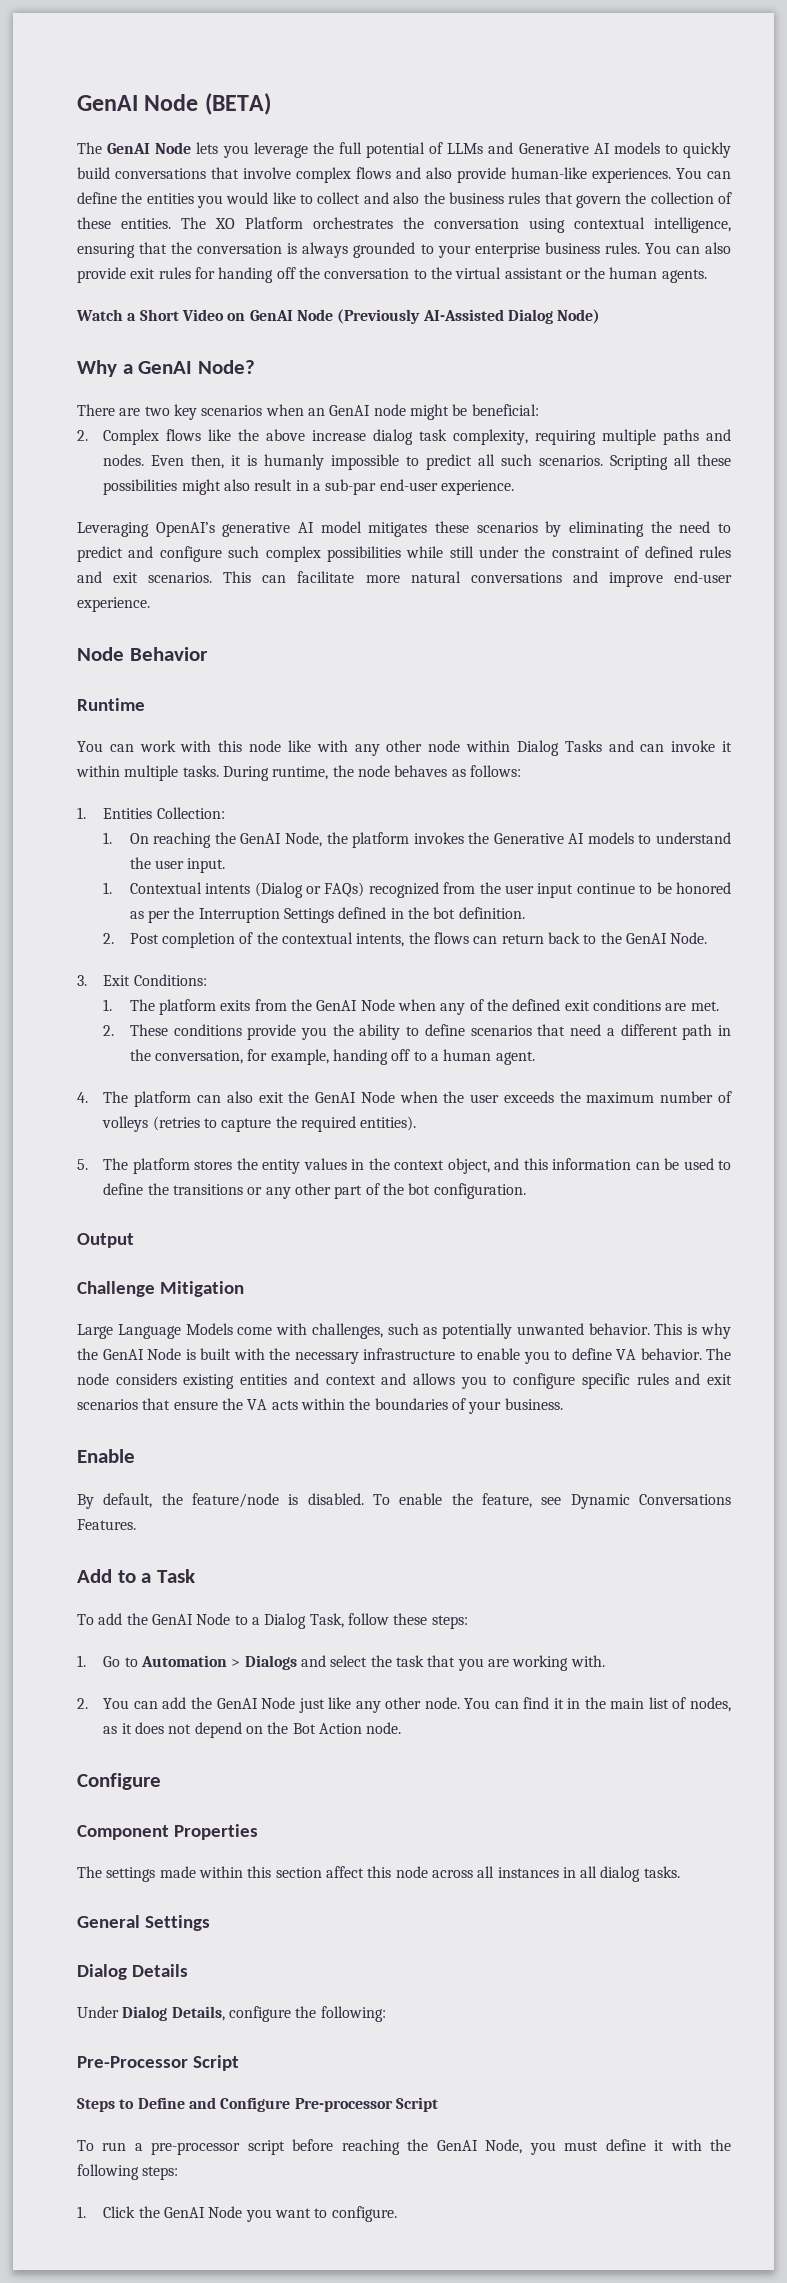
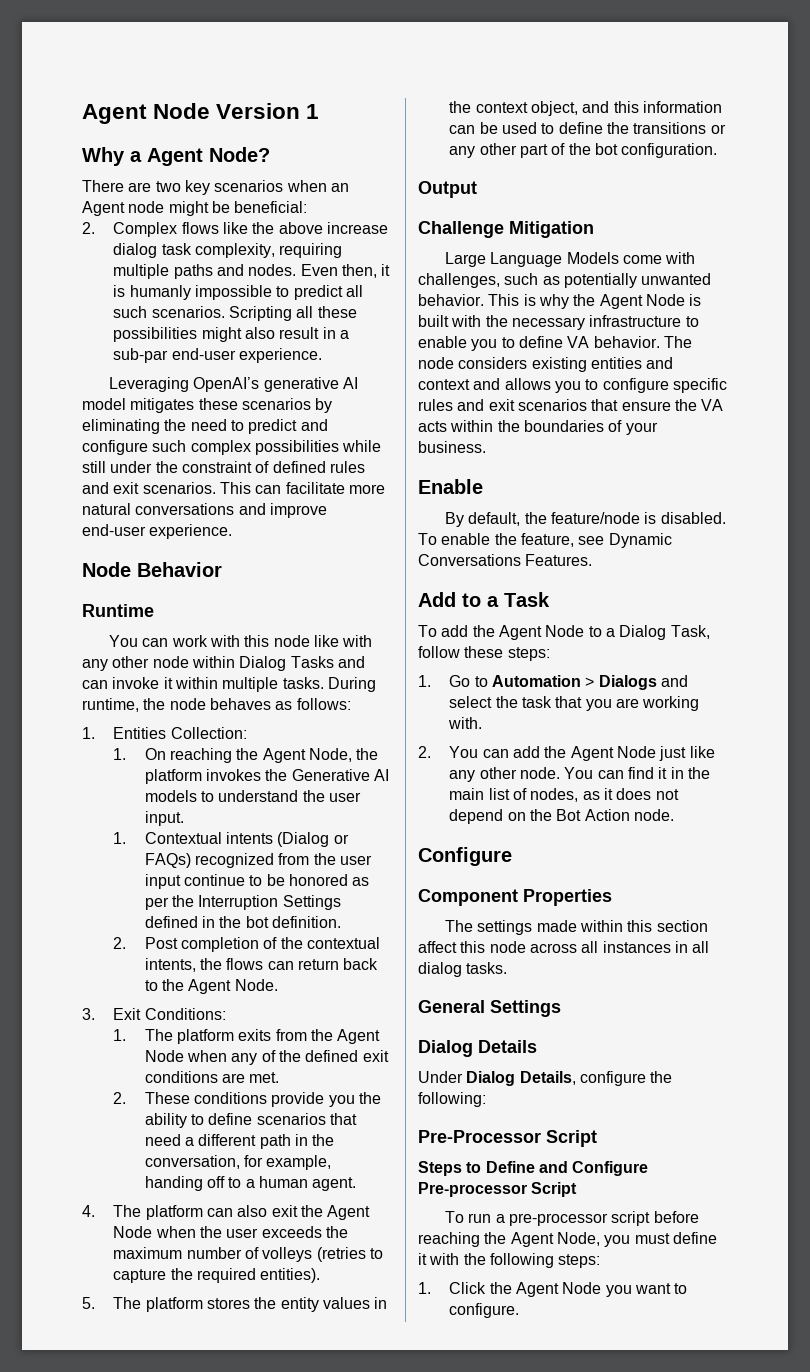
- GenAI Node (BETA)
- The GenAI Node lets you leverage the full potential of LLMs and Generative AI models to quickly build conversations that involve complex flows and also provide human-like experiences. You can define the entities you would like to collect and also the business rules that govern the collection of these entities. The XO Platform orchestrates the conversation using contextual intelligence, ensuring that the conversation is always grounded to your enterprise business rules. You can also provide exit rules for handing off the conversation to the virtual assistant or the human agents.
- Watch a Short Video on GenAI Node (Previously AI-Assisted Dialog Node)
+ Agent Node Version 1
- Why a GenAI Node?
+ Why a Agent Node?
- There are two key scenarios when an GenAI node might be beneficial:
+ There are two key scenarios when an Agent node might be beneficial:
- 1. On reaching the GenAI Node, the platform invokes the Generative AI models to understand the user input.
+ 1. On reaching the Agent Node, the platform invokes the Generative AI models to understand the user input.
- 2. Post completion of the contextual intents, the flows can return back to the GenAI Node.
+ 2. Post completion of the contextual intents, the flows can return back to the Agent Node.
- 1. The platform exits from the GenAI Node when any of the defined exit conditions are met.
+ 1. The platform exits from the Agent Node when any of the defined exit conditions are met.
- 4. The platform can also exit the GenAI Node when the user exceeds the maximum number of volleys (retries to capture the required entities).
+ 4. The platform can also exit the Agent Node when the user exceeds the maximum number of volleys (retries to capture the required entities).
- This is why the GenAI Node is built with the necessary infrastructure to enable you to define VA behavior.
+ This is why the Agent Node is built with the necessary infrastructure to enable you to define VA behavior.
- To add the GenAI Node to a Dialog Task, follow these steps:
+ To add the Agent Node to a Dialog Task, follow these steps:
- 2. You can add the GenAI Node just like any other node.
+ 2. You can add the Agent Node just like any other node.
- To run a pre-processor script before reaching the GenAI Node, you must define it with the following steps:
+ To run a pre-processor script before reaching the Agent Node, you must define it with the following steps:
- 1. Click the GenAI Node you want to configure.
+ 1. Click the Agent Node you want to configure.

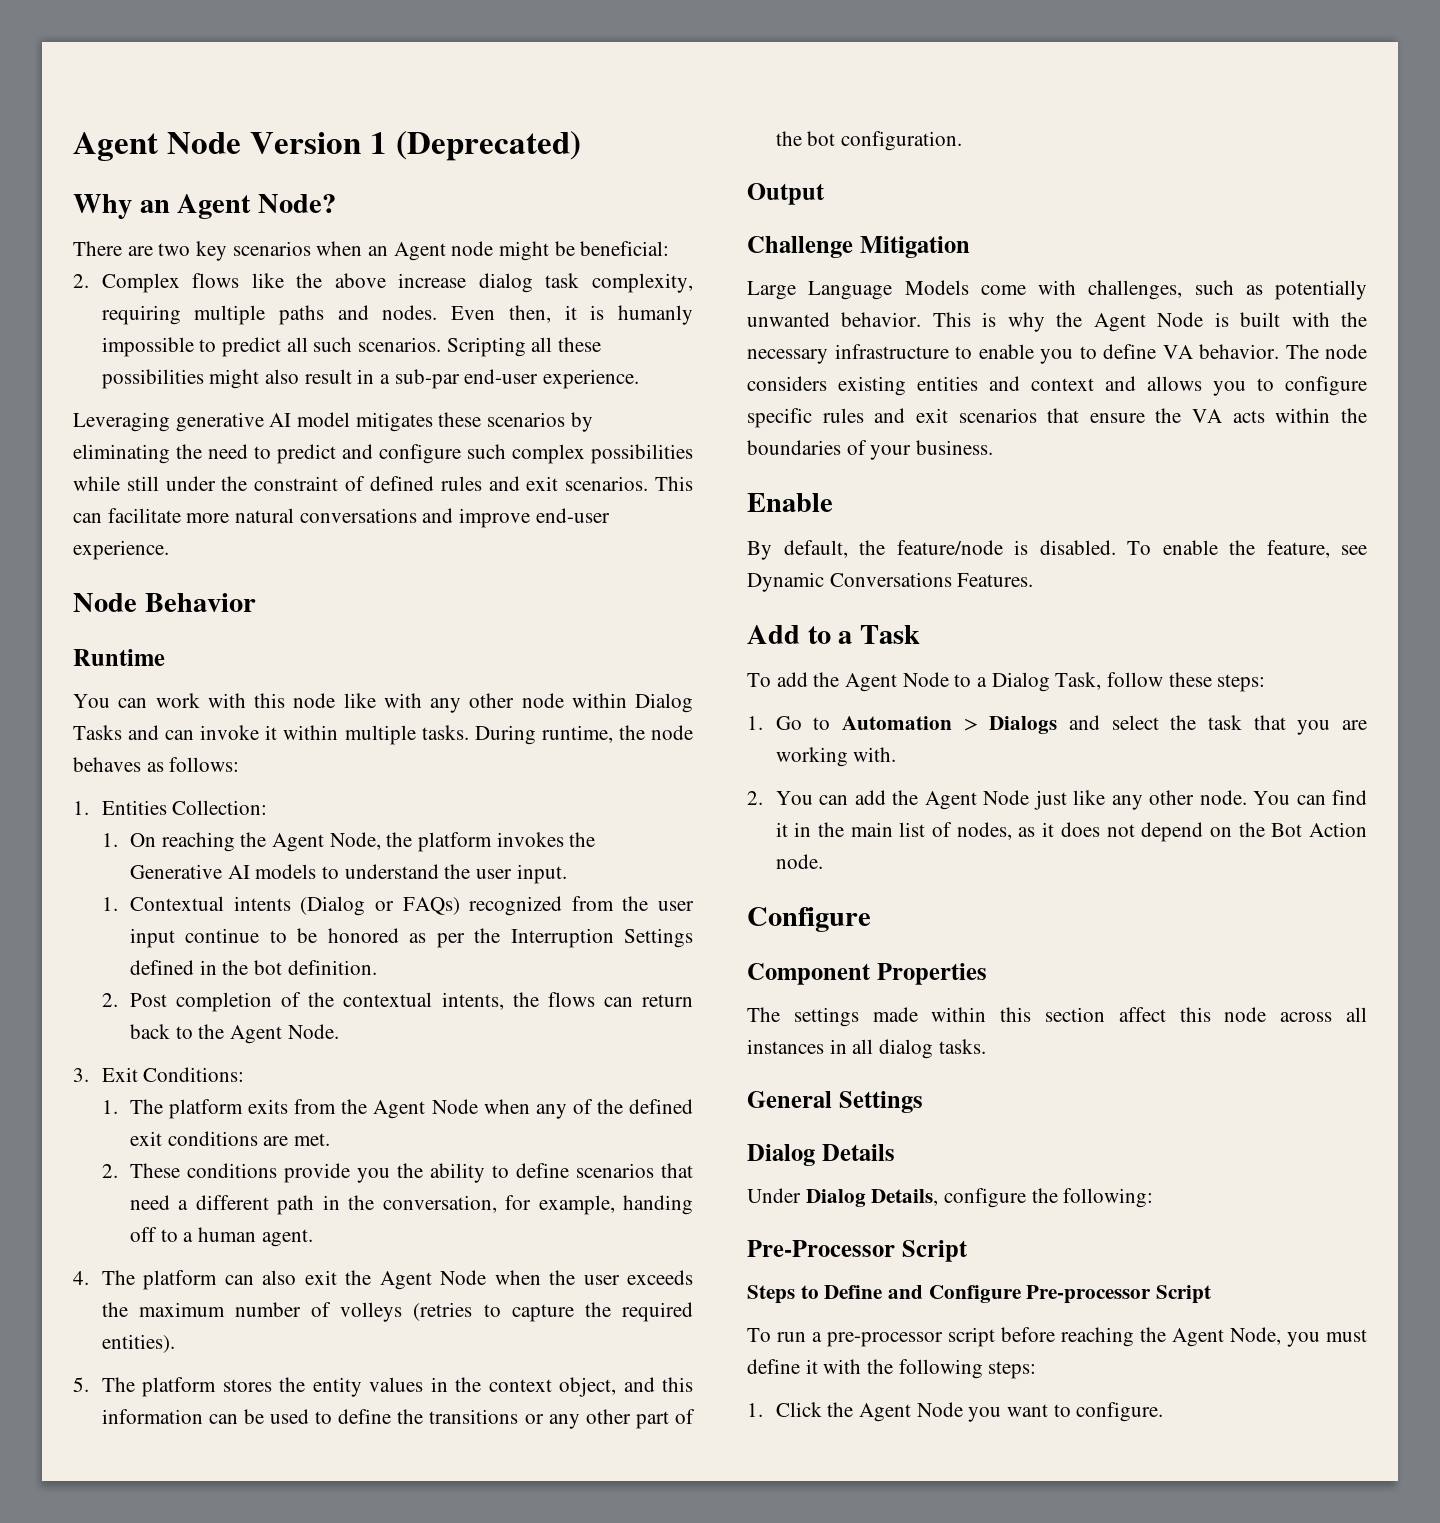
- Agent Node Version 1
+ Agent Node Version 1 (Deprecated)
- Why a Agent Node?
+ Why an Agent Node?
- Leveraging OpenAI’s generative AI model mitigates these scenarios by eliminating the need to predict and configure such complex possibilities while still under the constraint of defined rules and exit scenarios.
+ Leveraging generative AI model mitigates these scenarios by eliminating the need to predict and configure such complex possibilities while still under the constraint of defined rules and exit scenarios.

